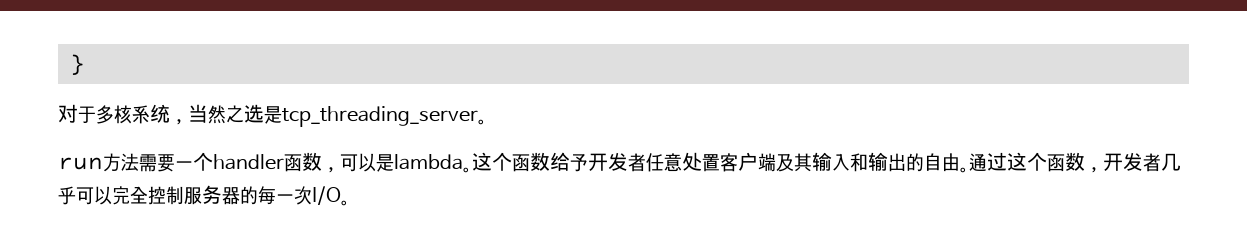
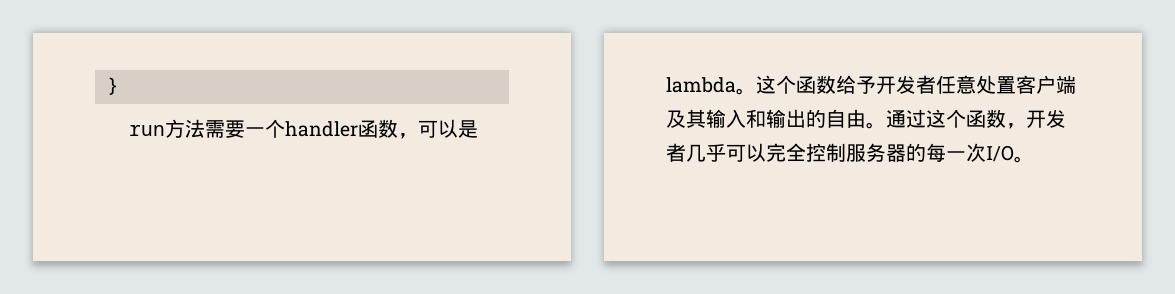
- 对于多核系统，当然之选是tcp_threading_server。

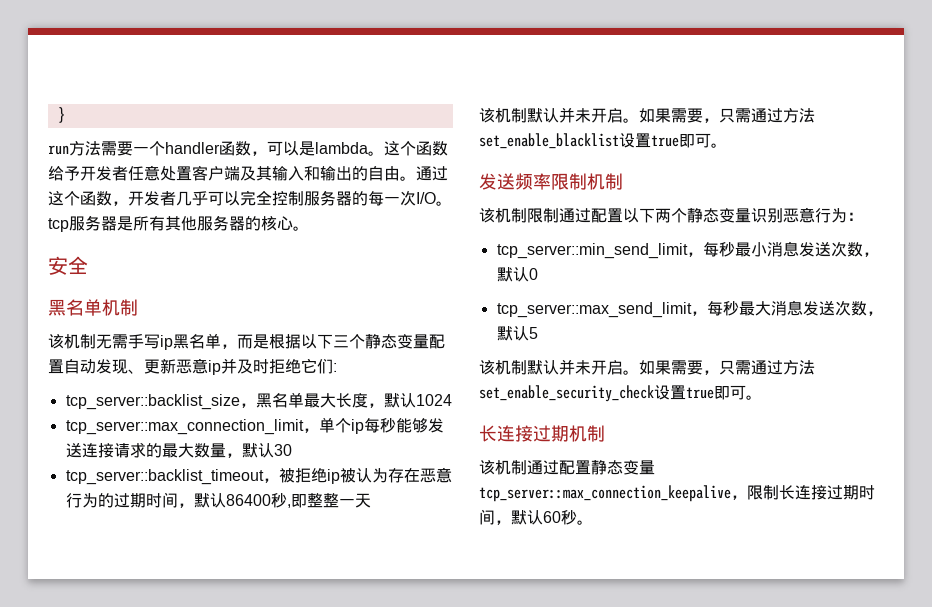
- 通过这个函数，开发者几乎可以完全控制服务器的每一次I/O。
+ 通过这个函数，开发者几乎可以完全控制服务器的每一次I/O。tcp服务器是所有其他服务器的核心。
+ 安全
+ 黑名单机制
+ 该机制无需手写ip黑名单，而是根据以下三个静态变量配置自动发现、更新恶意ip并及时拒绝它们:
+ tcp_server::backlist_size，黑名单最大长度，默认1024
+ tcp_server::max_connection_limit，单个ip每秒能够发送连接请求的最大数量，默认30
+ tcp_server::backlist_timeout，被拒绝ip被认为存在恶意行为的过期时间，默认86400秒,即整整一天
+ 该机制默认并未开启。如果需要，只需通过方法set_enable_blacklist设置true即可。
+ 发送频率限制机制
+ 该机制限制通过配置以下两个静态变量识别恶意行为：
+ tcp_server::min_send_limit，每秒最小消息发送次数，默认0
+ tcp_server::max_send_limit，每秒最大消息发送次数，默认5
+ 该机制默认并未开启。如果需要，只需通过方法set_enable_security_check设置true即可。
+ 长连接过期机制
+ 该机制通过配置静态变量tcp_server::max_connection_keepalive，限制长连接过期时间，默认60秒。

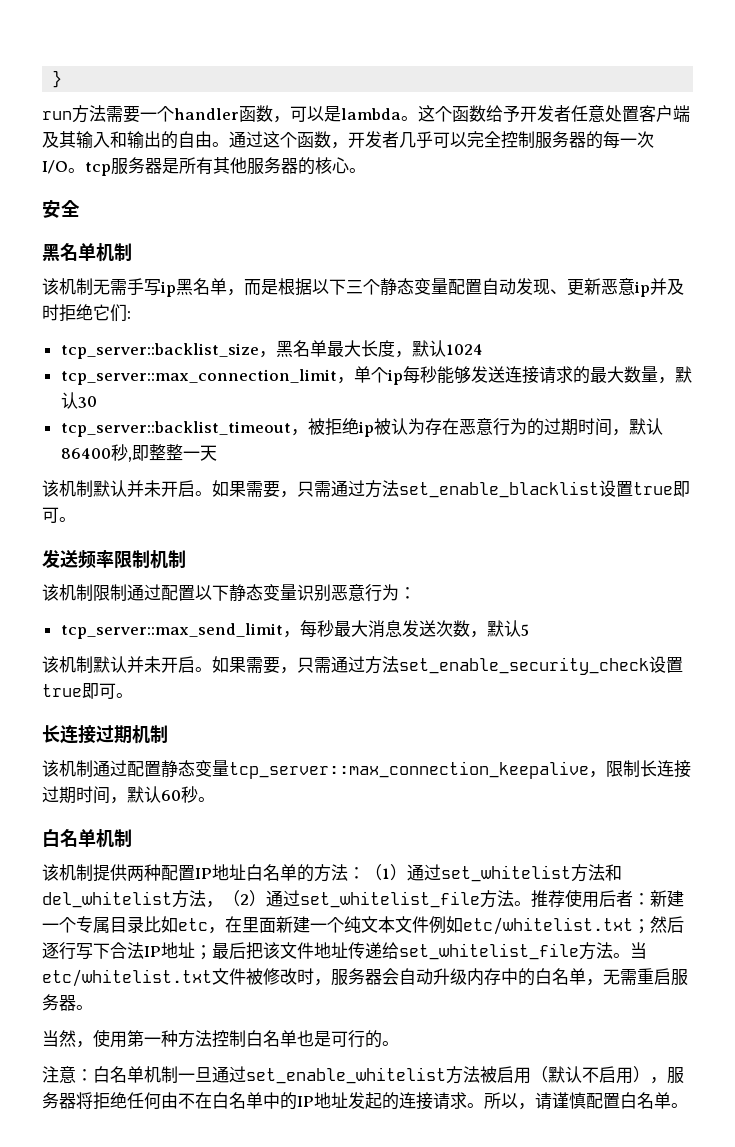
- 该机制限制通过配置以下两个静态变量识别恶意行为：
+ 该机制限制通过配置以下静态变量识别恶意行为：
- tcp_server::min_send_limit，每秒最小消息发送次数，默认0
  该机制通过配置静态变量tcp_server::max_connection_keepalive，限制长连接过期时间，默认60秒。
+ 白名单机制
+ 该机制提供两种配置IP地址白名单的方法：（1）通过set_whitelist方法和del_whitelist方法，（2）通过set_whitelist_file方法。推荐使用后者：新建一个专属目录比如etc，在里面新建一个纯文本文件例如etc/whitelist.txt；然后逐行写下合法IP地址；最后把该文件地址传递给set_whitelist_file方法。当etc/whitelist.txt文件被修改时，服务器会自动升级内存中的白名单，无需重启服务器。
+ 当然，使用第一种方法控制白名单也是可行的。
+ 注意：白名单机制一旦通过set_enable_whitelist方法被启用（默认不启用），服务器将拒绝任何由不在白名单中的IP地址发起的连接请求。所以，请谨慎配置白名单。

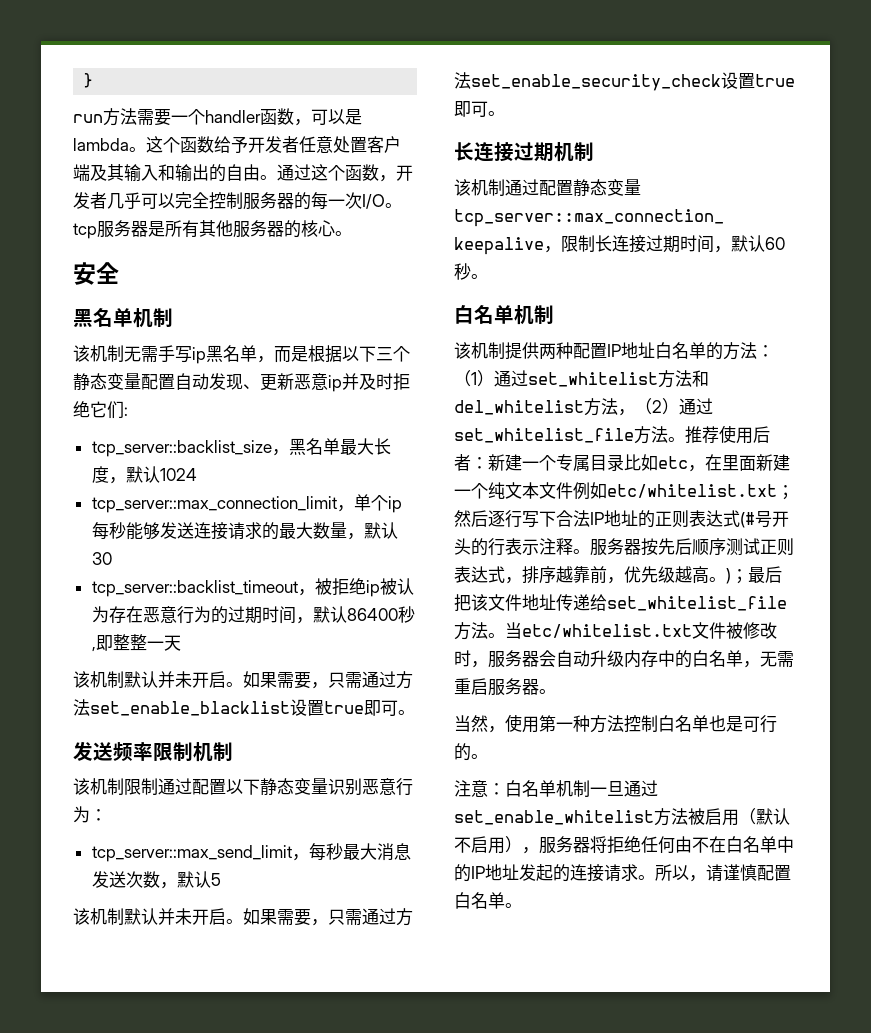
- 推荐使用后者：新建一个专属目录比如etc，在里面新建一个纯文本文件例如etc/whitelist.txt；然后逐行写下合法IP地址；最后把该文件地址传递给set_whitelist_file方法。
+ 推荐使用后者：新建一个专属目录比如etc，在里面新建一个纯文本文件例如etc/whitelist.txt；然后逐行写下合法IP地址的正则表达式(#号开头的行表示注释。服务器按先后顺序测试正则表达式，排序越靠前，优先级越高。)；最后把该文件地址传递给set_whitelist_file方法。

